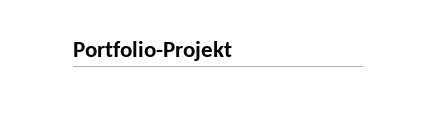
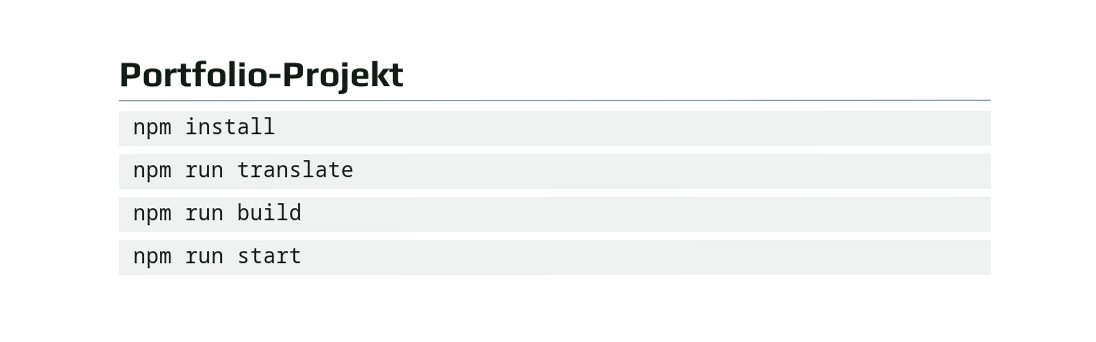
+ npm install
+ npm run translate
+ npm run build
+ npm run start

